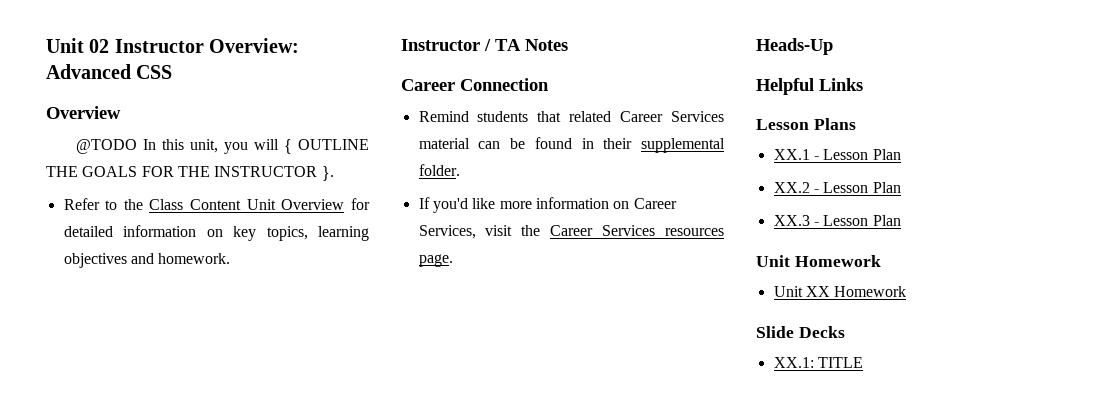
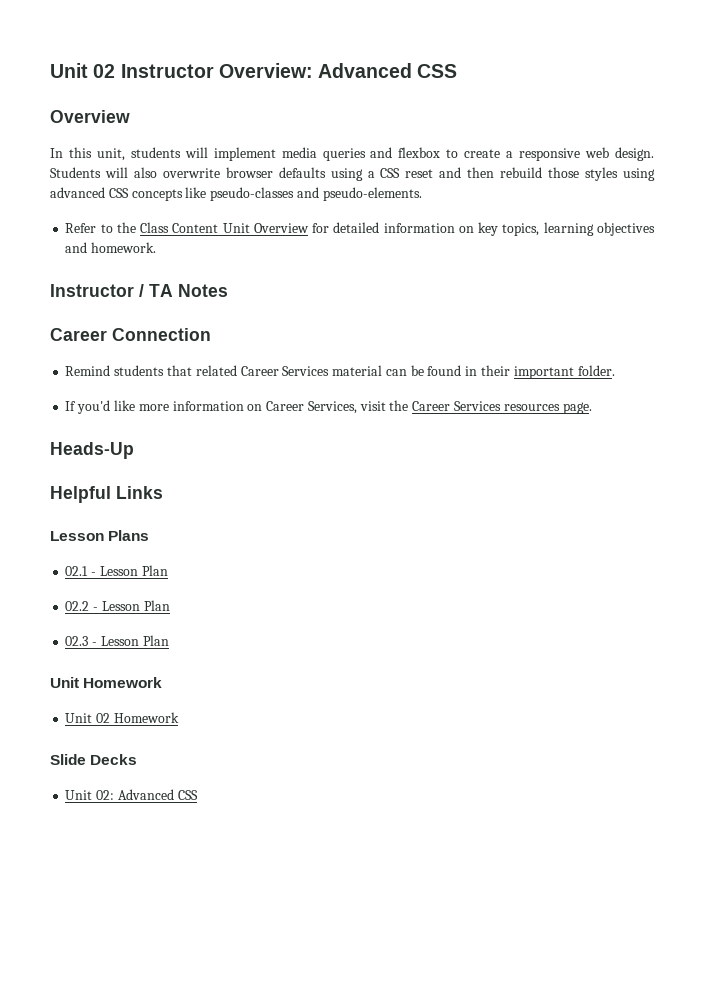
- @TODO In this unit, you will { OUTLINE THE GOALS FOR THE INSTRUCTOR }.
+ In this unit, students will implement media queries and flexbox to create a responsive web design. Students will also overwrite browser defaults using a CSS reset and then rebuild those styles using advanced CSS concepts like pseudo-classes and pseudo-elements.
- Remind students that related Career Services material can be found in their supplemental folder.
+ Remind students that related Career Services material can be found in their important folder.
- XX.1 - Lesson Plan
- XX.2 - Lesson Plan
- XX.3 - Lesson Plan
+ 02.1 - Lesson Plan
+ 02.2 - Lesson Plan
+ 02.3 - Lesson Plan
- Unit XX Homework
+ Unit 02 Homework
- XX.1: TITLE
+ Unit 02: Advanced CSS

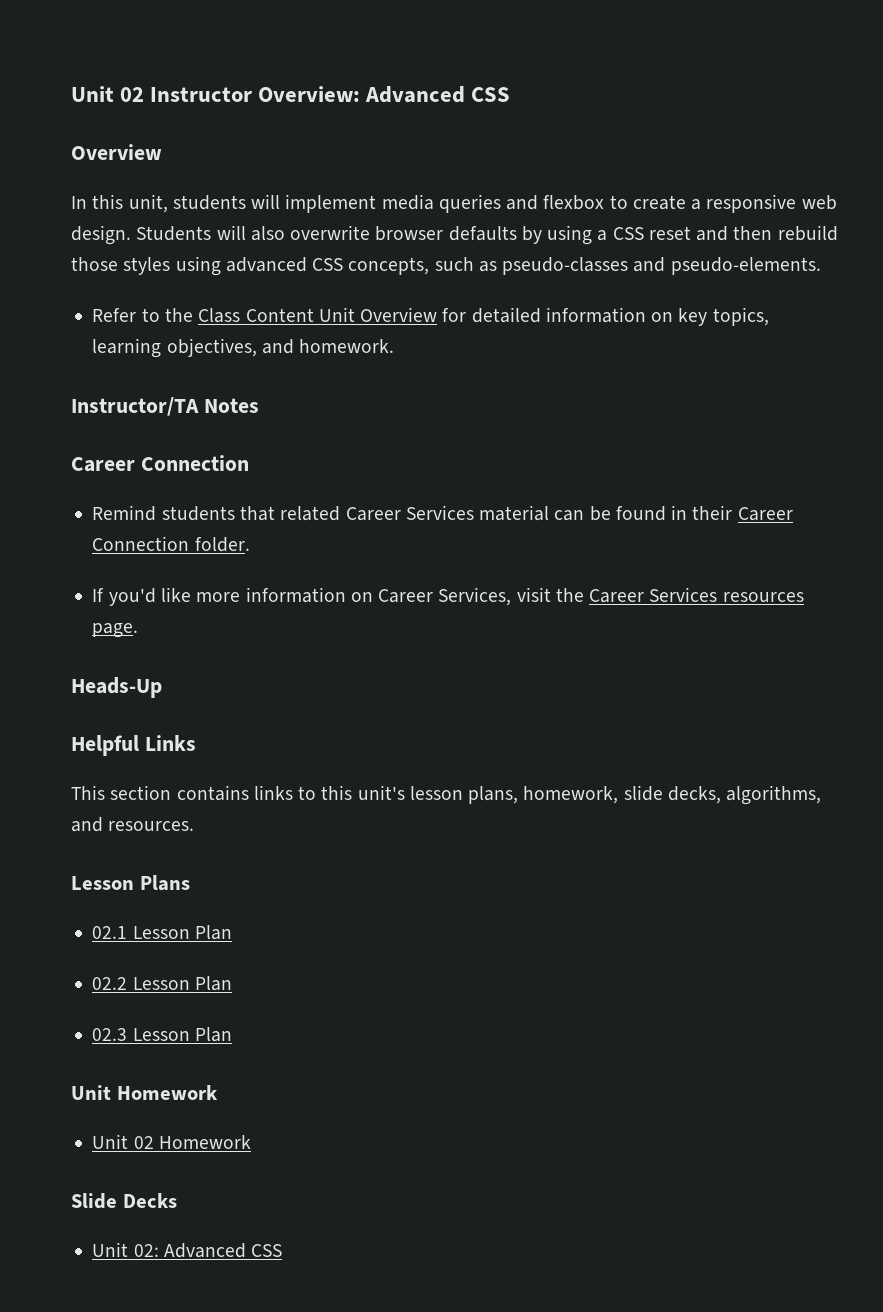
- Students will also overwrite browser defaults using a CSS reset and then rebuild those styles using advanced CSS concepts like pseudo-classes and pseudo-elements.
+ Students will also overwrite browser defaults by using a CSS reset and then rebuild those styles using advanced CSS concepts, such as pseudo-classes and pseudo-elements.
- Refer to the Class Content Unit Overview for detailed information on key topics, learning objectives and homework.
+ Refer to the Class Content Unit Overview for detailed information on key topics, learning objectives, and homework.
- Instructor / TA Notes
+ Instructor/TA Notes
- Remind students that related Career Services material can be found in their important folder.
+ Remind students that related Career Services material can be found in their Career Connection folder.
+ This section contains links to this unit's lesson plans, homework, slide decks, algorithms, and resources.
- 02.1 - Lesson Plan
+ 02.1 Lesson Plan
- 02.2 - Lesson Plan
+ 02.2 Lesson Plan
- 02.3 - Lesson Plan
+ 02.3 Lesson Plan

